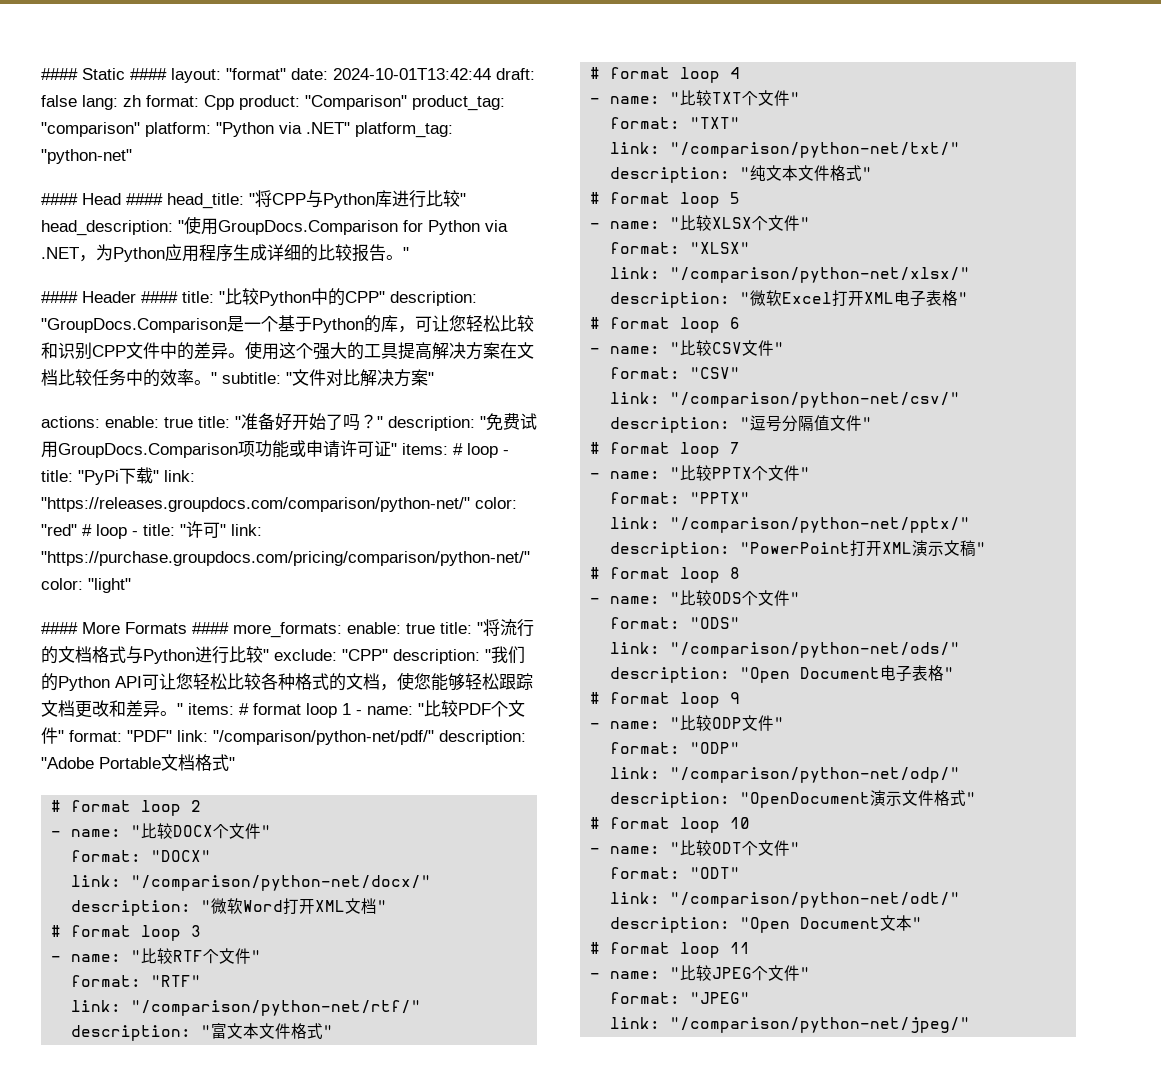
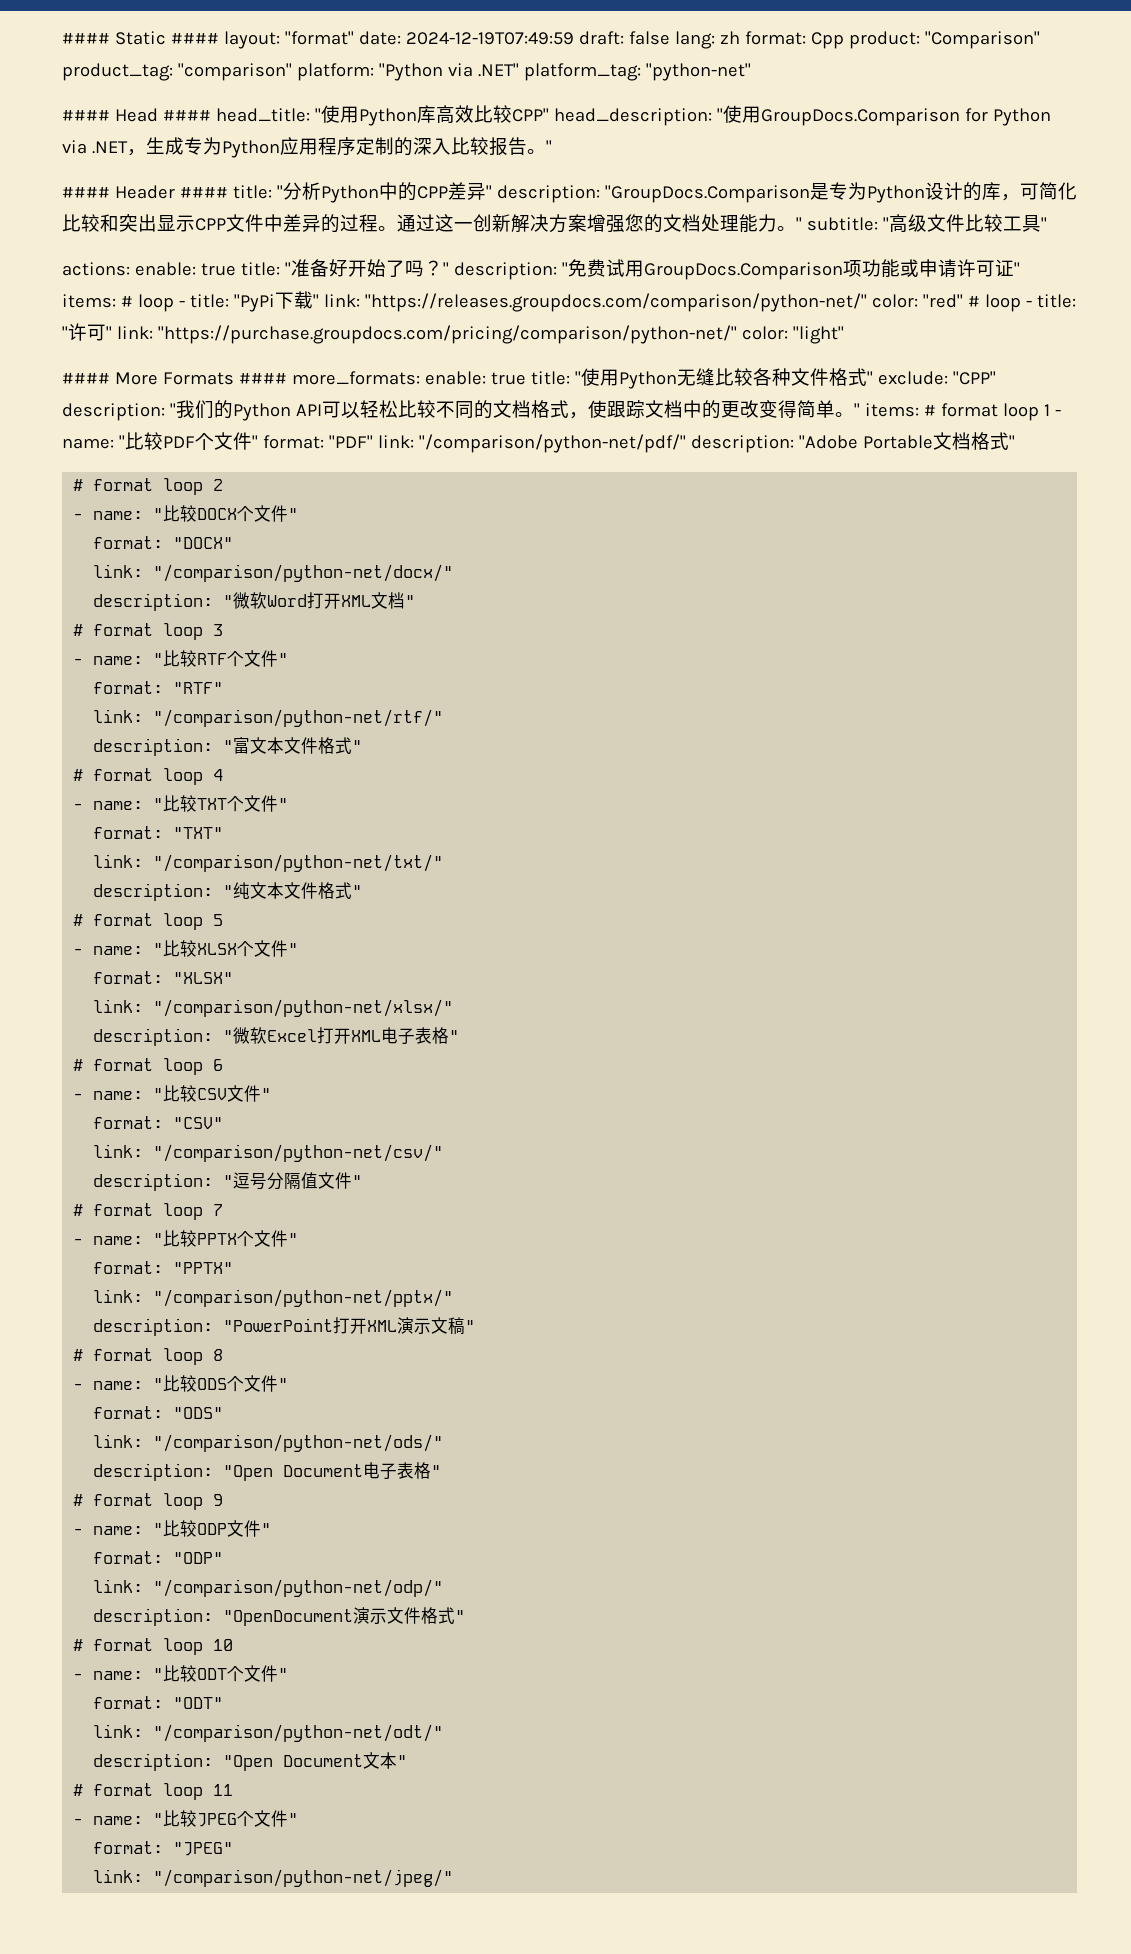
- #### Static #### layout: "format" date: 2024-10-01T13:42:44 draft: false lang: zh format: Cpp product: "Comparison" product_tag: "comparison" platform: "Python via .NET" platform_tag: "python-net"
+ #### Static #### layout: "format" date: 2024-12-19T07:49:59 draft: false lang: zh format: Cpp product: "Comparison" product_tag: "comparison" platform: "Python via .NET" platform_tag: "python-net"
- #### Head #### head_title: "将CPP与Python库进行比较" head_description: "使用GroupDocs.Comparison for Python via .NET，为Python应用程序生成详细的比较报告。
+ #### Head #### head_title: "使用Python库高效比较CPP" head_description: "使用GroupDocs.Comparison for Python via .NET，生成专为Python应用程序定制的深入比较报告。
- #### Header #### title: "比较Python中的CPP" description: "GroupDocs.Comparison是一个基于Python的库，可让您轻松比较和识别CPP文件中的差异。使用这个强大的工具提高解决方案在文档比较任务中的效率。" subtitle: "文件对比解决方案"
+ #### Header #### title: "分析Python中的CPP差异" description: "GroupDocs.Comparison是专为Python设计的库，可简化比较和突出显示CPP文件中差异的过程。通过这一创新解决方案增强您的文档处理能力。" subtitle: "高级文件比较工具"
- #### More Formats #### more_formats: enable: true title: "将流行的文档格式与Python进行比较" exclude: "CPP" description: "我们的Python API可让您轻松比较各种格式的文档，使您能够轻松跟踪文档更改和差异。
+ #### More Formats #### more_formats: enable: true title: "使用Python无缝比较各种文件格式" exclude: "CPP" description: "我们的Python API可以轻松比较不同的文档格式，使跟踪文档中的更改变得简单。

